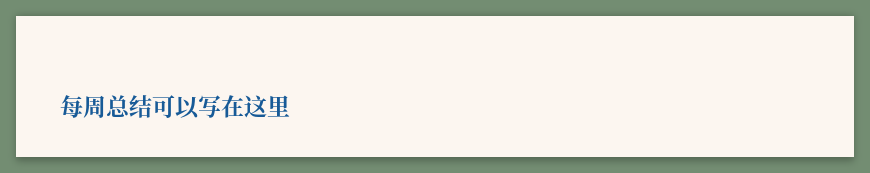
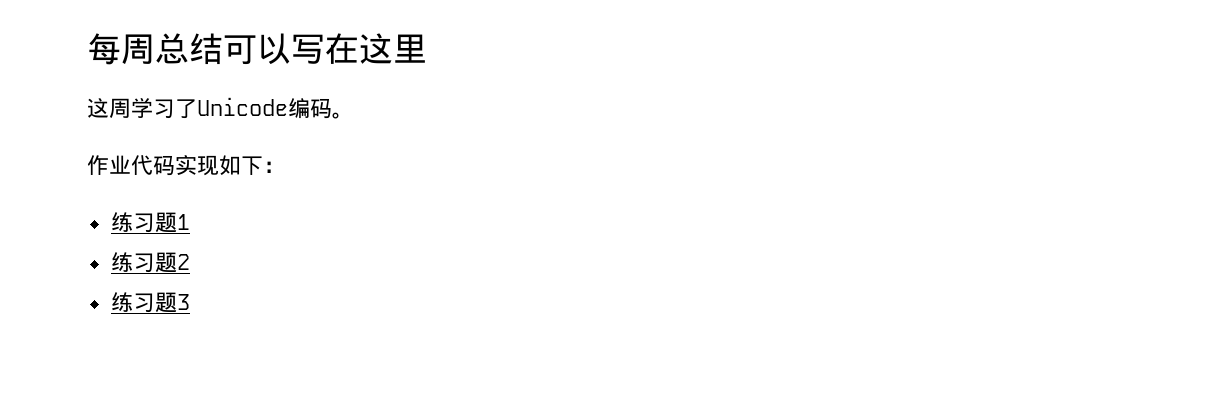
+ 这周学习了Unicode编码。
+ 作业代码实现如下：
+ 练习题1
+ 练习题2
+ 练习题3

